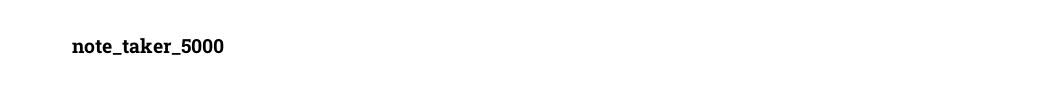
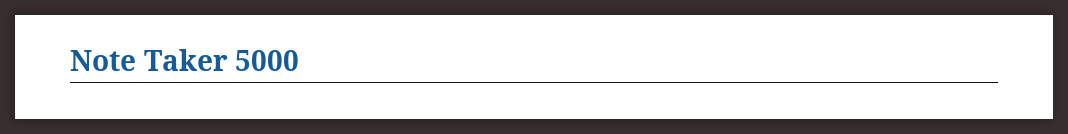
- note_taker_5000
+ Note Taker 5000

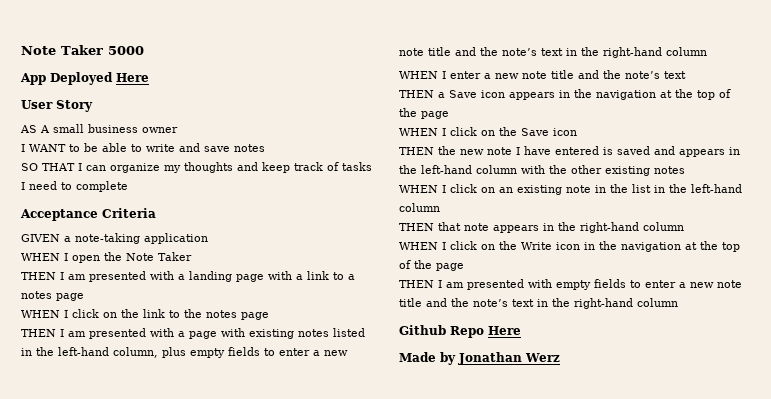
+ App Deployed Here
+ User Story
+ AS A small business owner
+ I WANT to be able to write and save notes
+ SO THAT I can organize my thoughts and keep track of tasks I need to complete
+ Acceptance Criteria
+ GIVEN a note-taking application
+ WHEN I open the Note Taker
+ THEN I am presented with a landing page with a link to a notes page
+ WHEN I click on the link to the notes page
+ THEN I am presented with a page with existing notes listed in the left-hand column, plus empty fields to enter a new note title and the note’s text in the right-hand column
+ WHEN I enter a new note title and the note’s text
+ THEN a Save icon appears in the navigation at the top of the page
+ WHEN I click on the Save icon
+ THEN the new note I have entered is saved and appears in the left-hand column with the other existing notes
+ WHEN I click on an existing note in the list in the left-hand column
+ THEN that note appears in the right-hand column
+ WHEN I click on the Write icon in the navigation at the top of the page
+ THEN I am presented with empty fields to enter a new note title and the note’s text in the right-hand column
+ Github Repo Here
+ Made by Jonathan Werz

